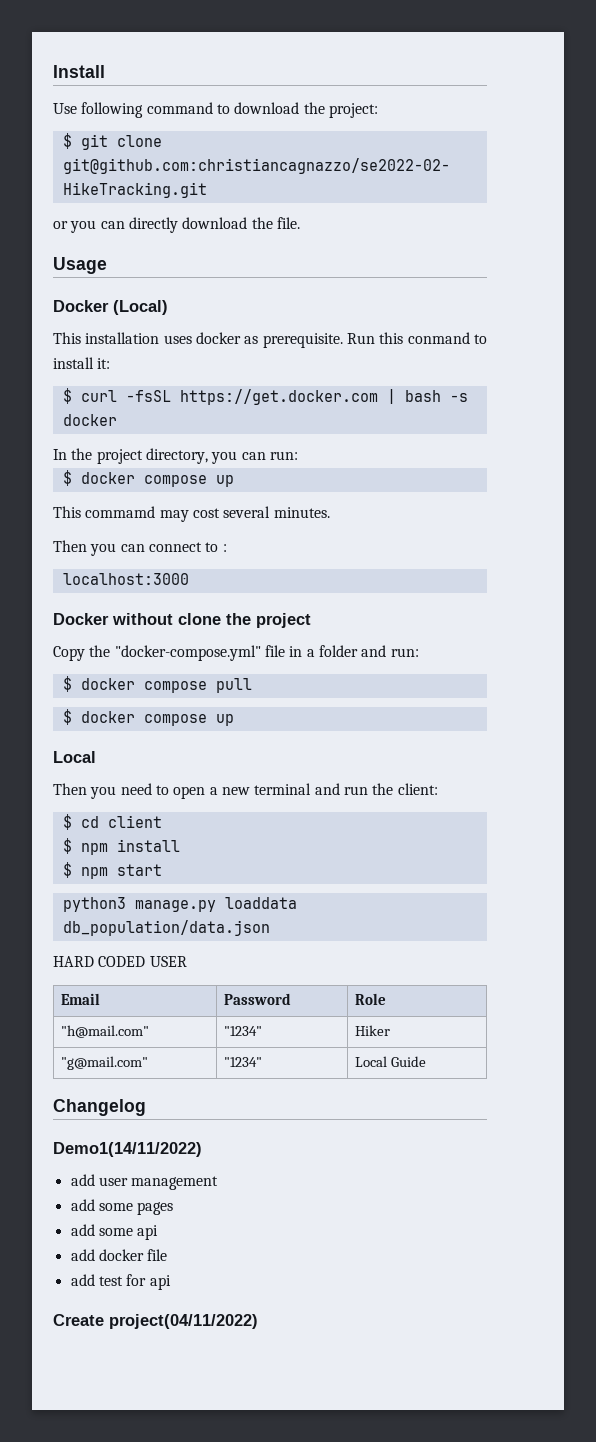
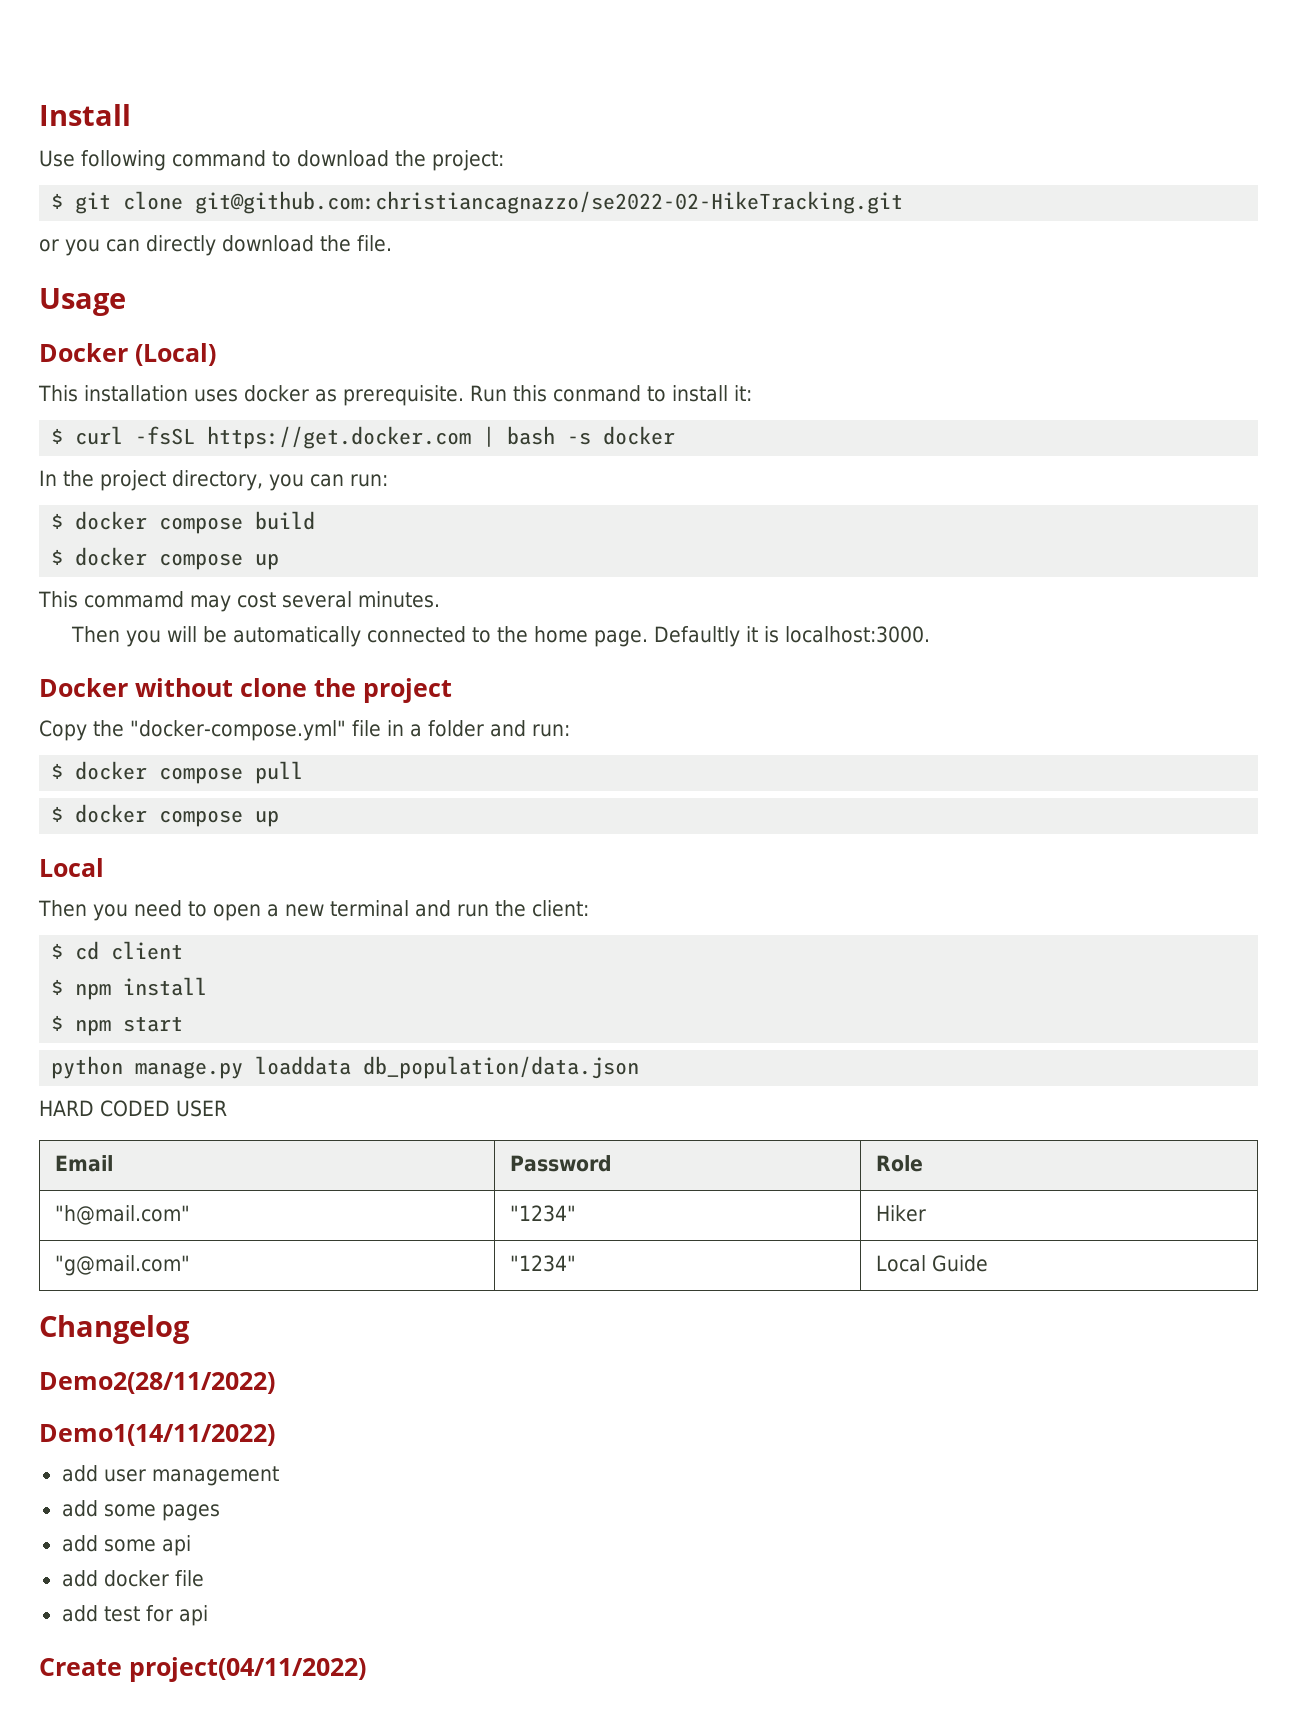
+ $ docker compose build
- Then you can connect to :
- localhost:3000
+ Then you will be automatically connected to the home page. Defaultly it is localhost:3000.
- python3 manage.py loaddata db_population/data.json
+ python manage.py loaddata db_population/data.json
+ Demo2(28/11/2022)

